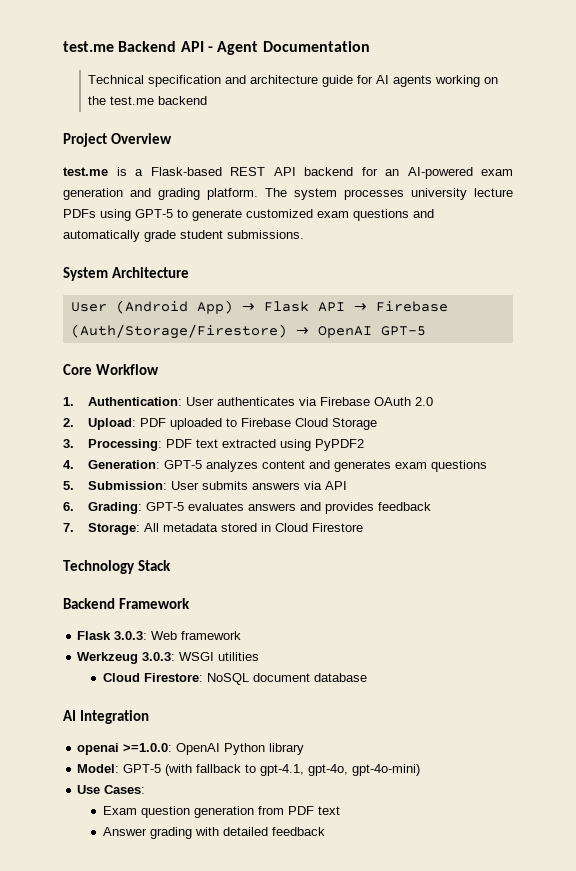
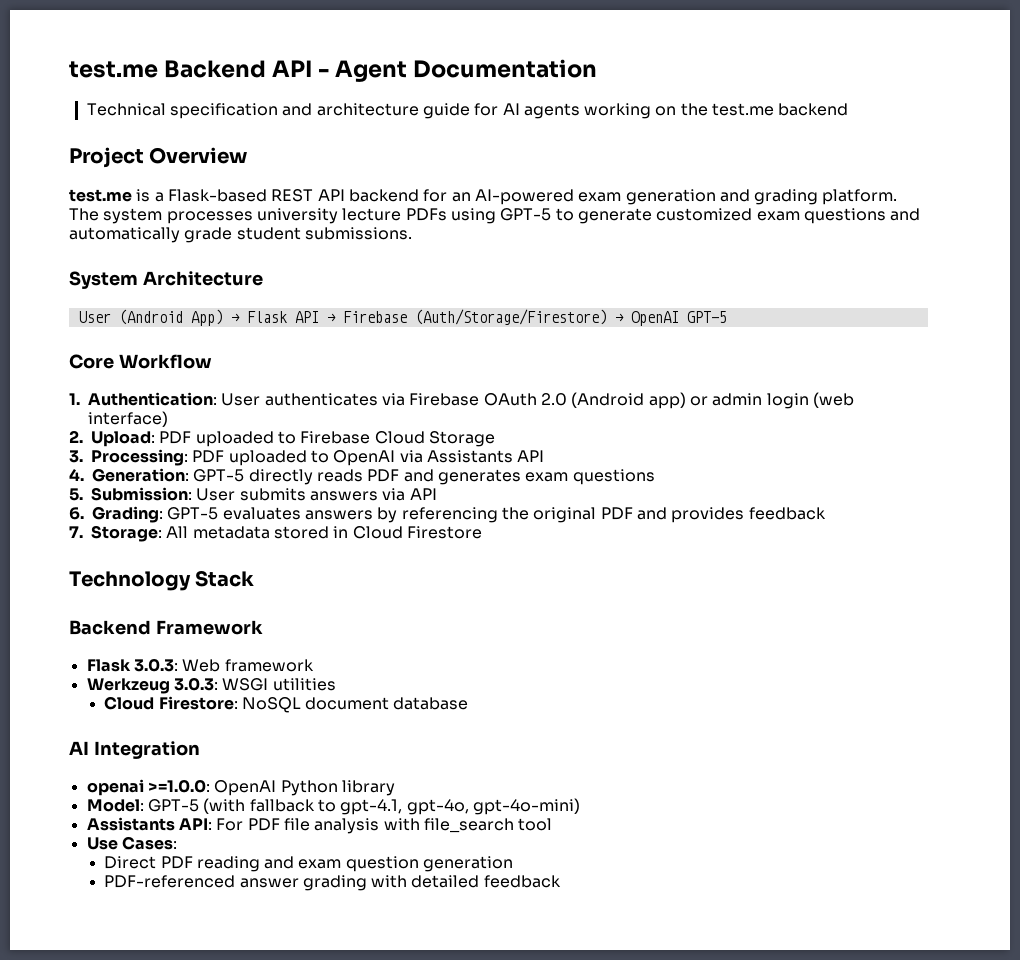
- 1. Authentication: User authenticates via Firebase OAuth 2.0
+ 1. Authentication: User authenticates via Firebase OAuth 2.0 (Android app) or admin login (web interface)
- 3. Processing: PDF text extracted using PyPDF2
+ 3. Processing: PDF uploaded to OpenAI via Assistants API
- 4. Generation: GPT-5 analyzes content and generates exam questions
+ 4. Generation: GPT-5 directly reads PDF and generates exam questions
- 6. Grading: GPT-5 evaluates answers and provides feedback
+ 6. Grading: GPT-5 evaluates answers by referencing the original PDF and provides feedback
+ Assistants API: For PDF file analysis with file_search tool
  Use Cases:
- Exam question generation from PDF text
- Answer grading with detailed feedback
+ Direct PDF reading and exam question generation
+ PDF-referenced answer grading with detailed feedback

